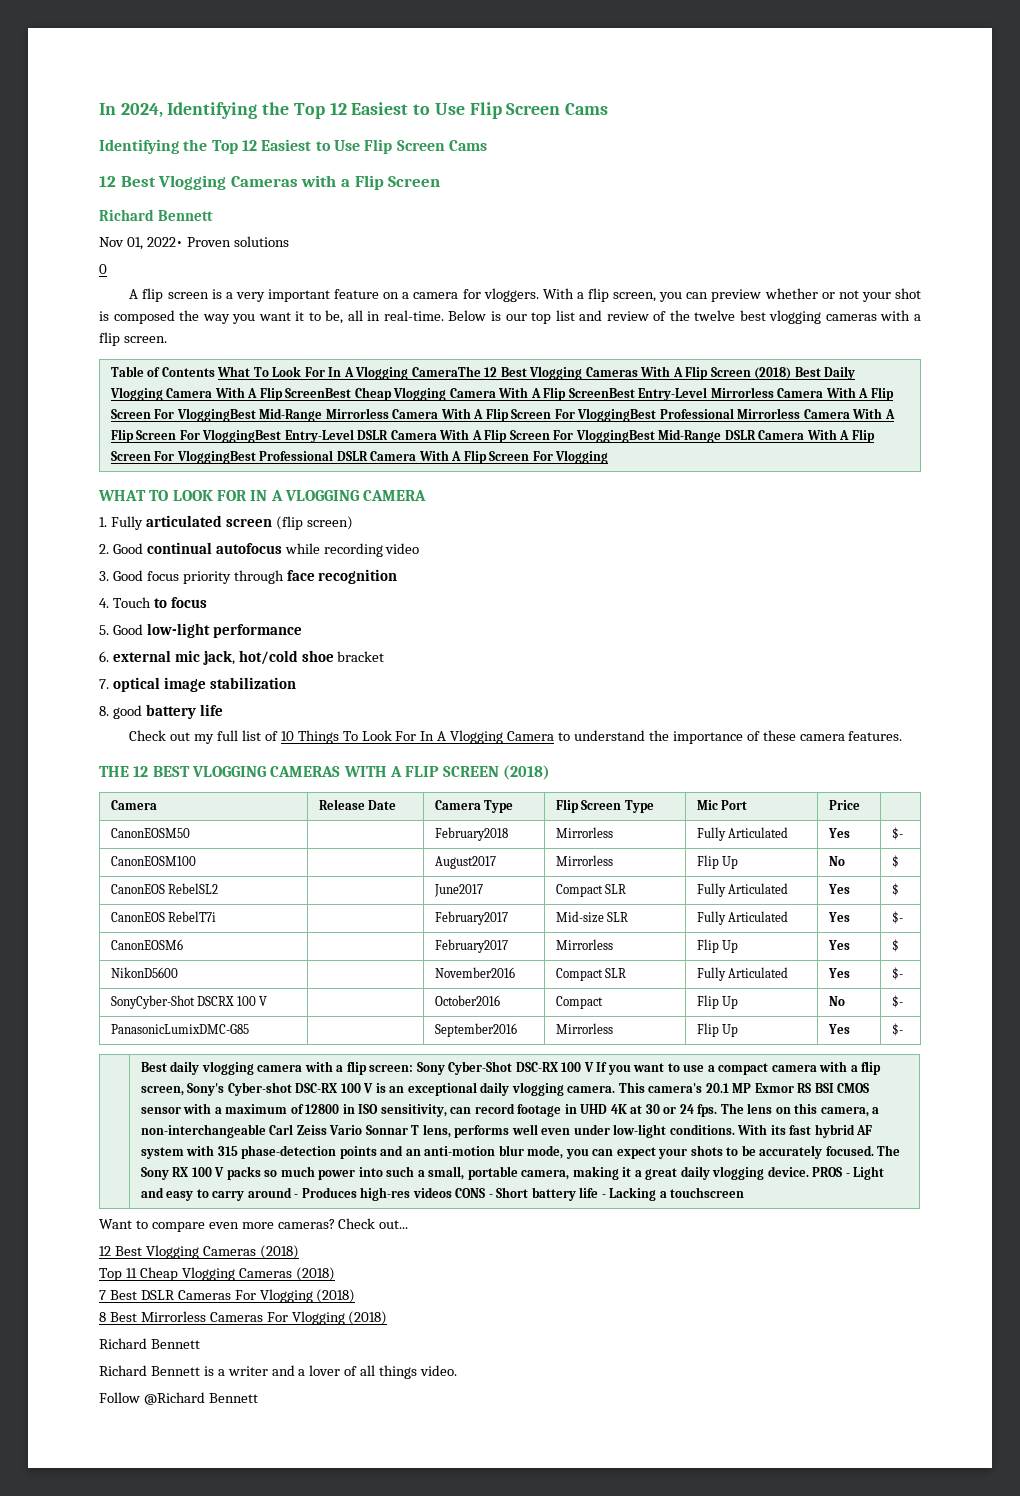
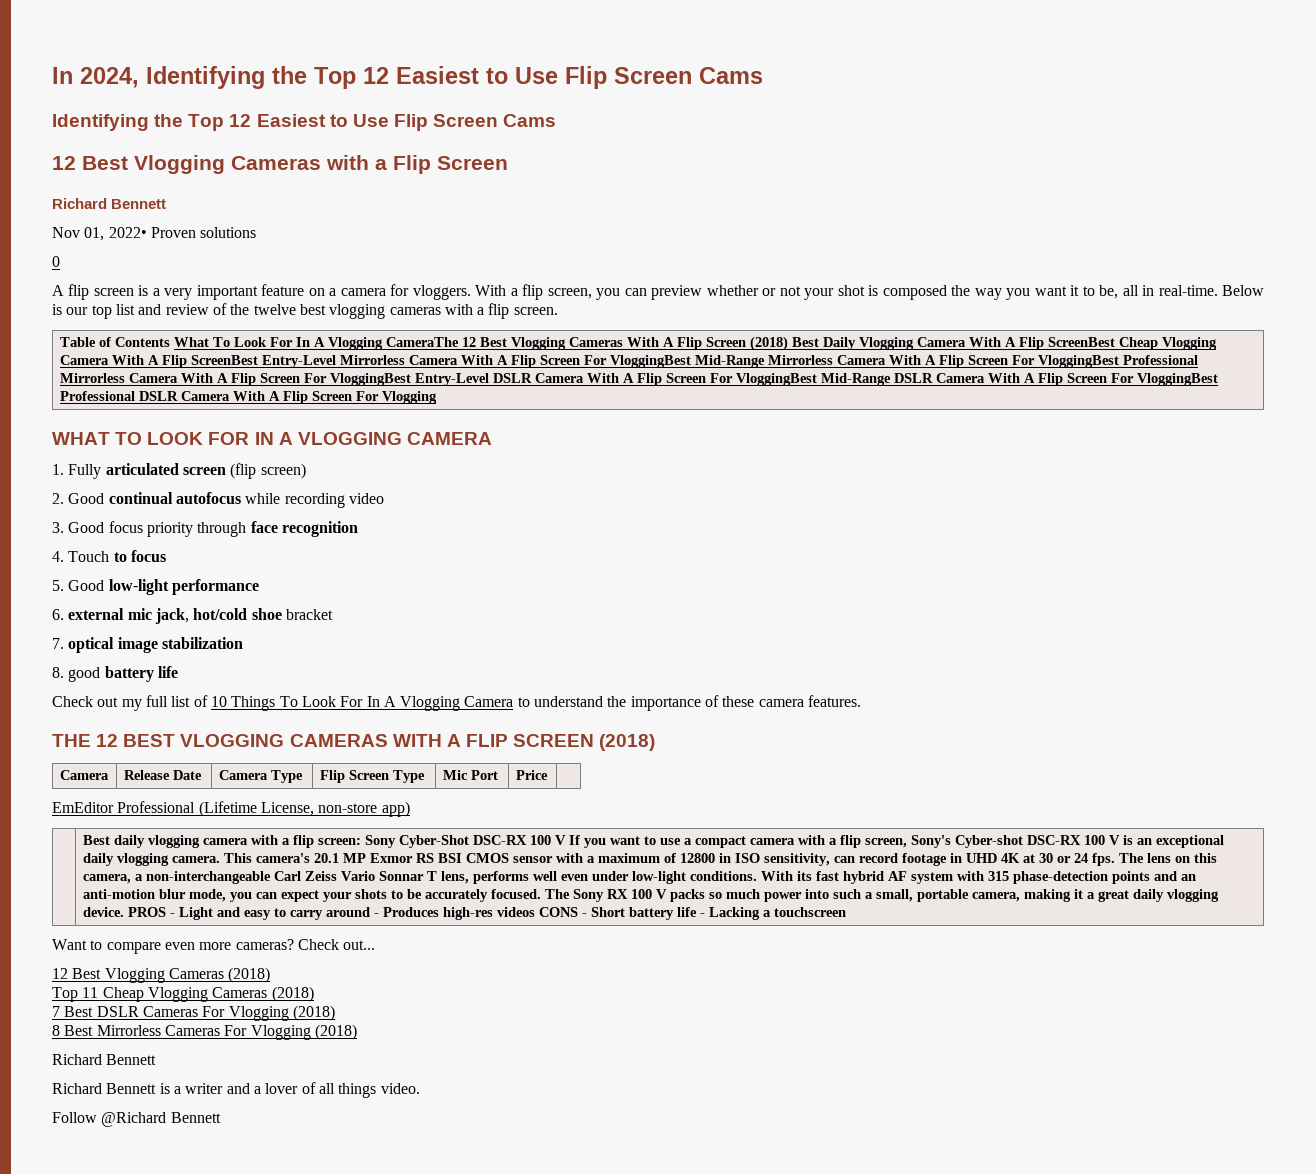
- CanonEOSM50 | | February2018 | Mirrorless | Fully Articulated | Yes | $-
- CanonEOSM100 | | August2017 | Mirrorless | Flip Up | No | $
- CanonEOS RebelSL2 | | June2017 | Compact SLR | Fully Articulated | Yes | $
- CanonEOS RebelT7i | | February2017 | Mid-size SLR | Fully Articulated | Yes | $-
- CanonEOSM6 | | February2017 | Mirrorless | Flip Up | Yes | $
- NikonD5600 | | November2016 | Compact SLR | Fully Articulated | Yes | $-
- SonyCyber-Shot DSCRX 100 V | | October2016 | Compact | Flip Up | No | $-
- PanasonicLumixDMC-G85 | | September2016 | Mirrorless | Flip Up | Yes | $-
+ EmEditor Professional (Lifetime License, non-store app)

